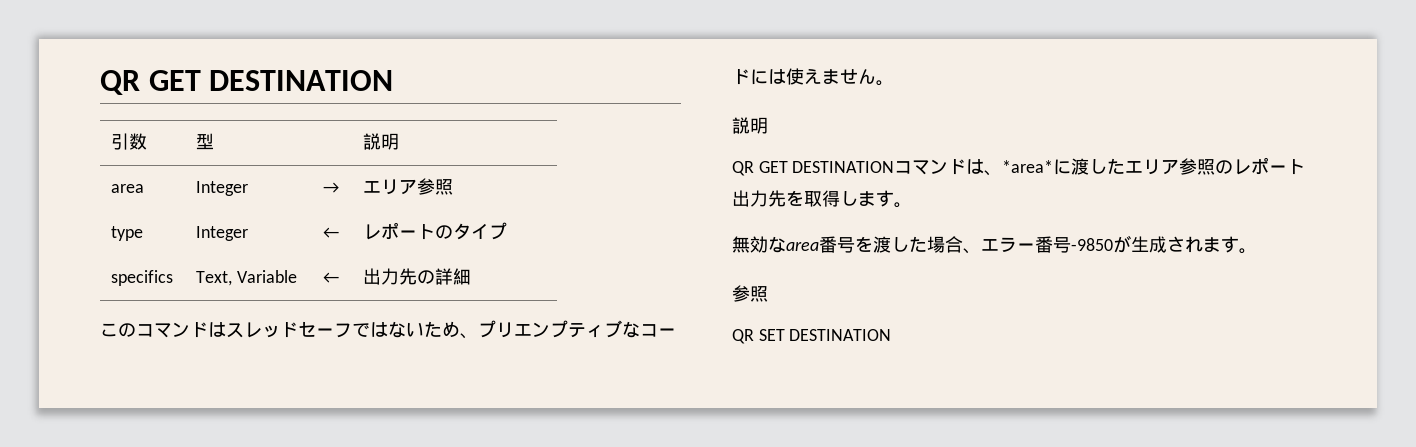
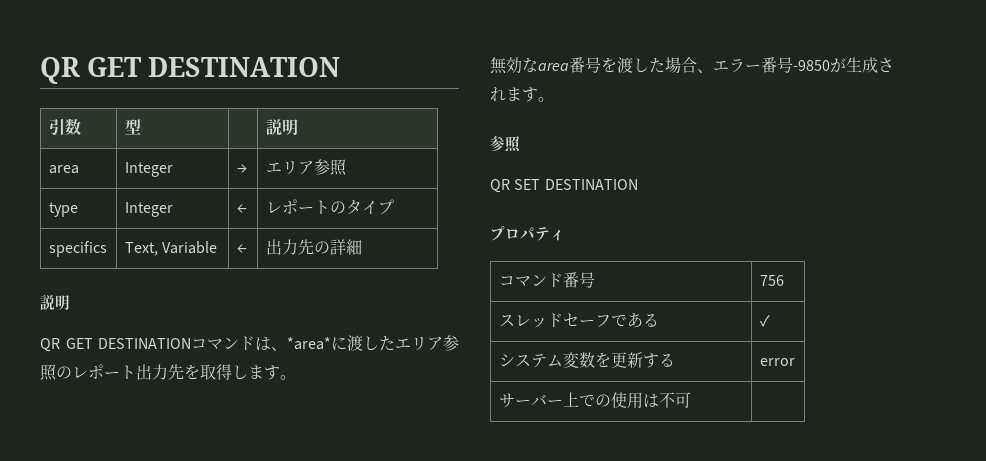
- このコマンドはスレッドセーフではないため、プリエンプティブなコードには使えません。
+ プロパティ
+ コマンド番号 | 756
+ スレッドセーフである | ✓
+ システム変数を更新する | error
+ サーバー上での使用は不可 |

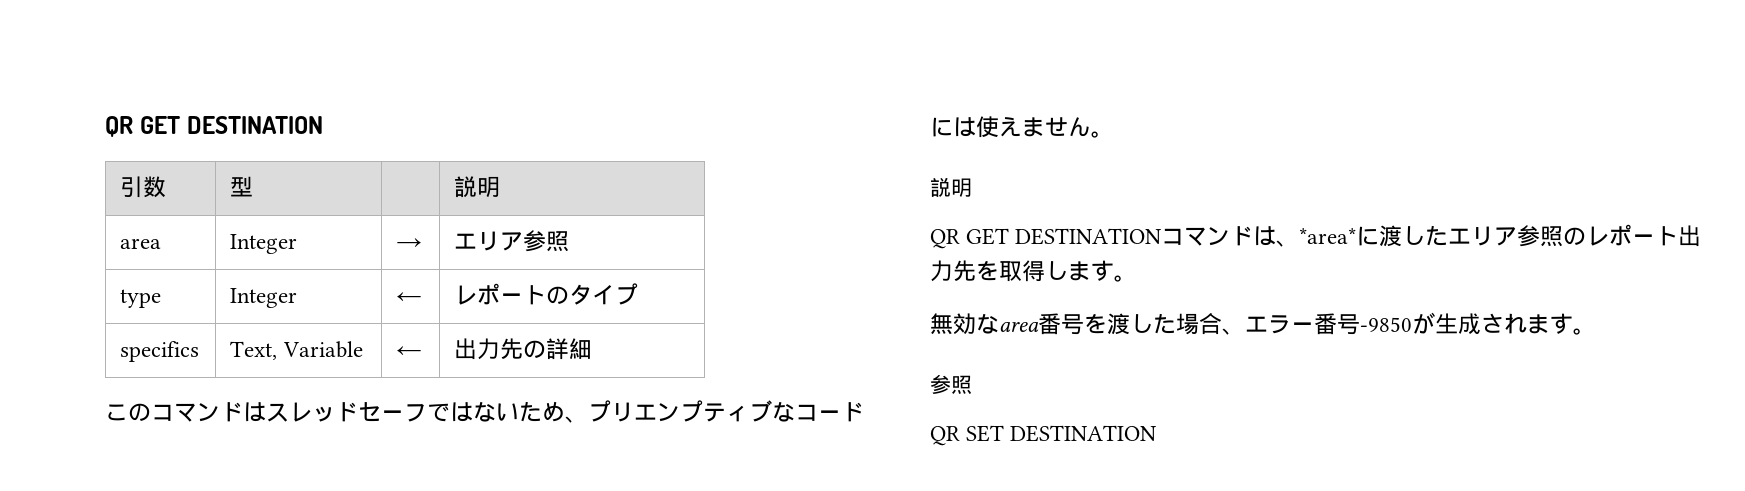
+ このコマンドはスレッドセーフではないため、プリエンプティブなコードには使えません。
- プロパティ
- コマンド番号 | 756
- スレッドセーフである | ✓
- システム変数を更新する | error
- サーバー上での使用は不可 |

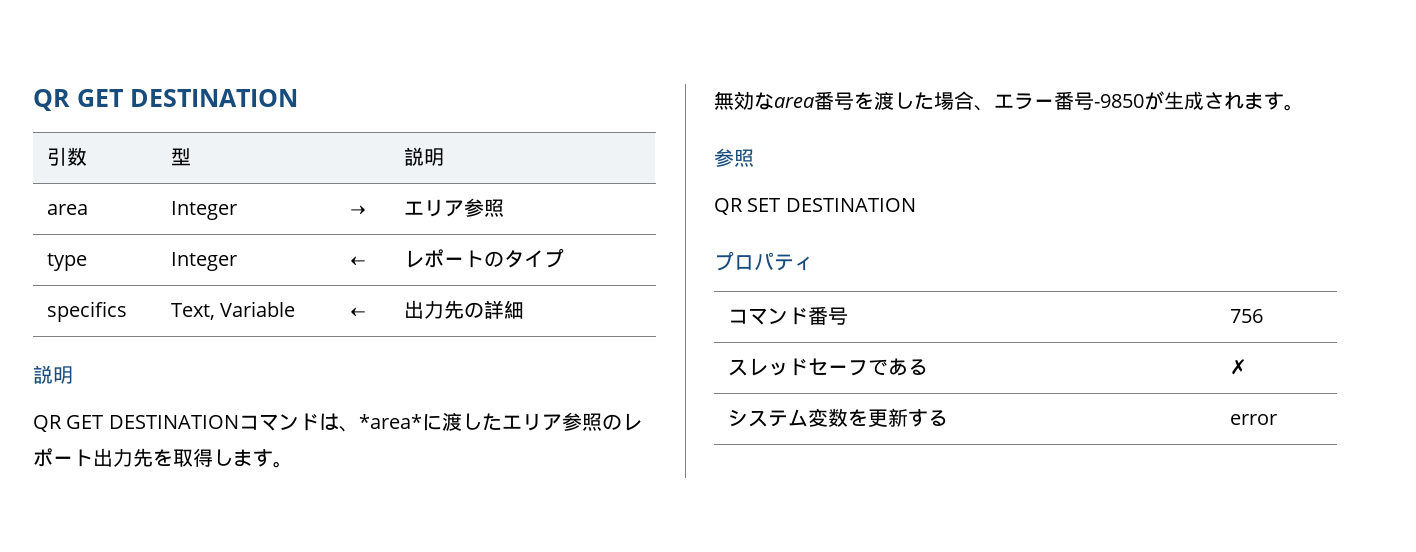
- このコマンドはスレッドセーフではないため、プリエンプティブなコードには使えません。
+ プロパティ
+ コマンド番号 | 756
+ スレッドセーフである | ✗
+ システム変数を更新する | error

